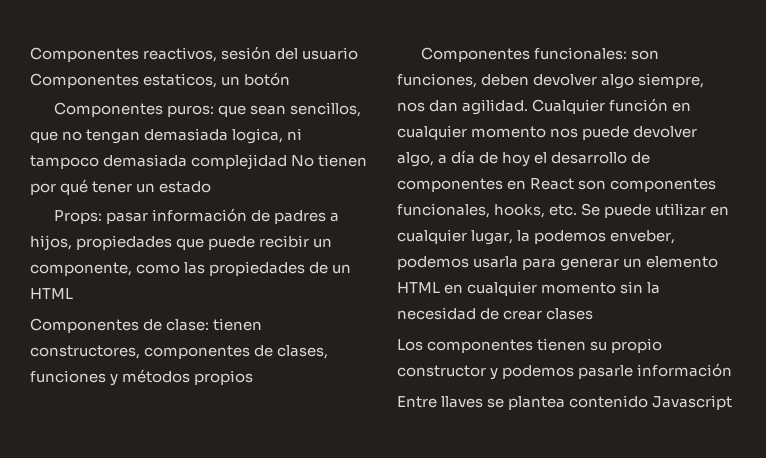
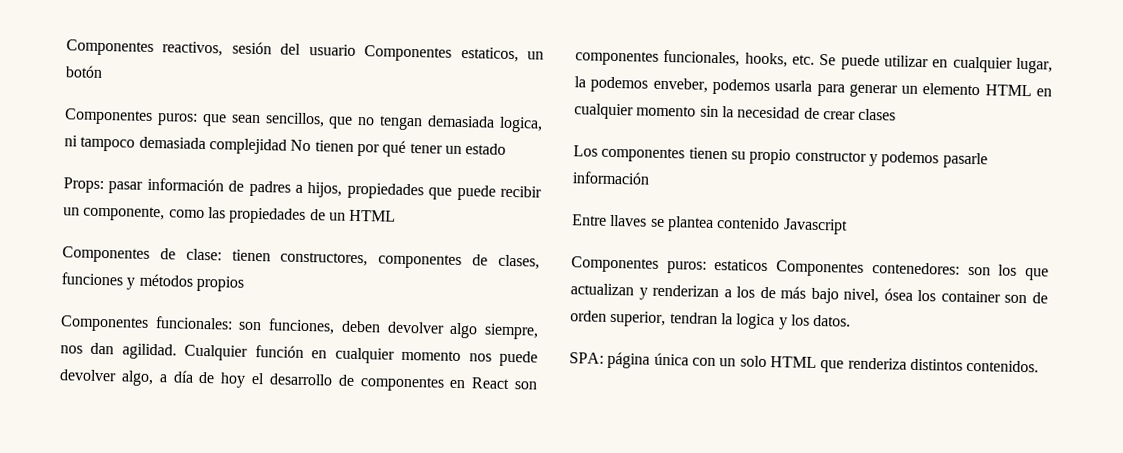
+ Componentes puros: estaticos Componentes contenedores: son los que actualizan y renderizan a los de más bajo nivel, ósea los container son de orden superior, tendran la logica y los datos.
+ SPA: página única con un solo HTML que renderiza distintos contenidos.

